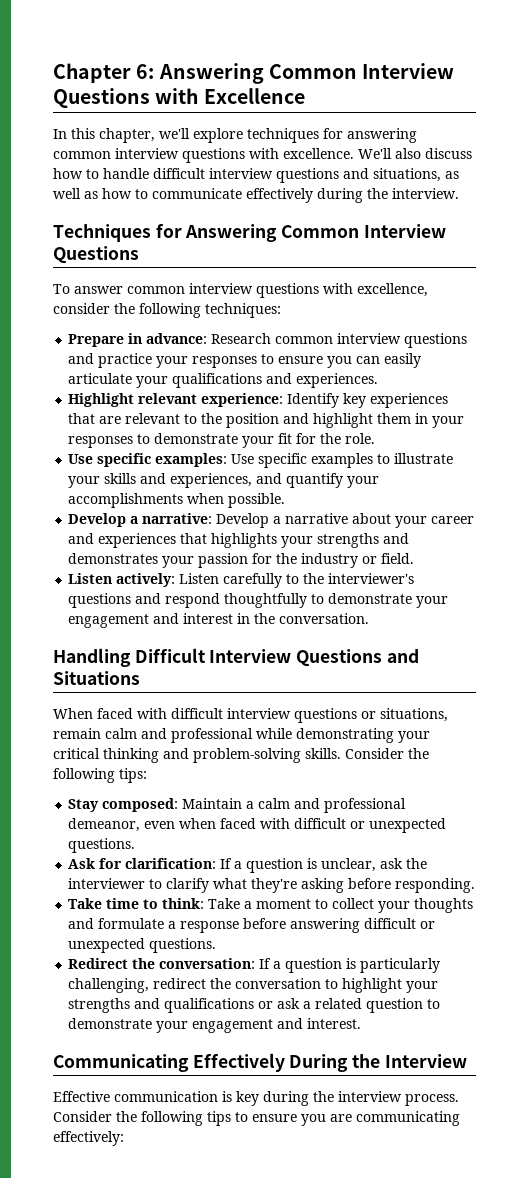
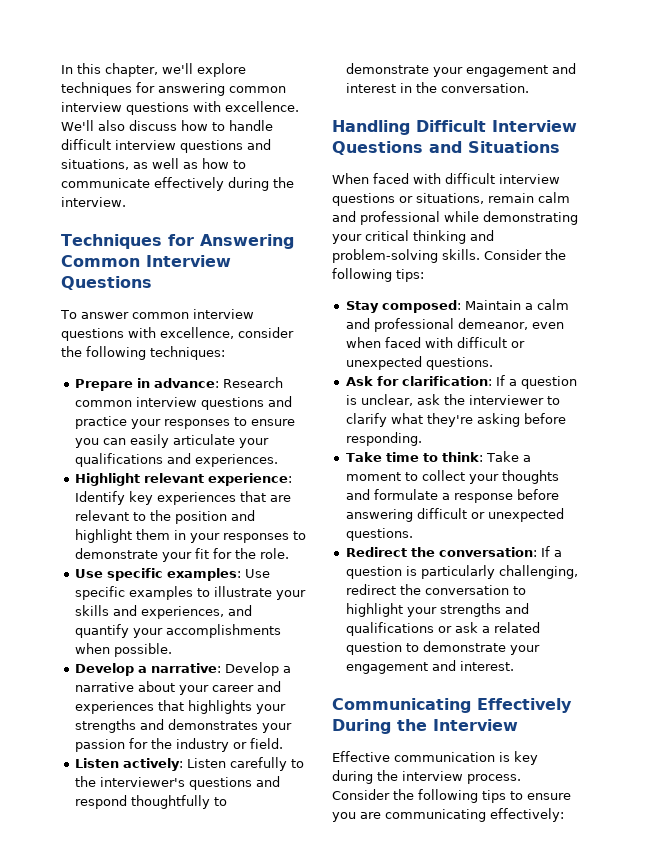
- Chapter 6: Answering Common Interview Questions with Excellence

